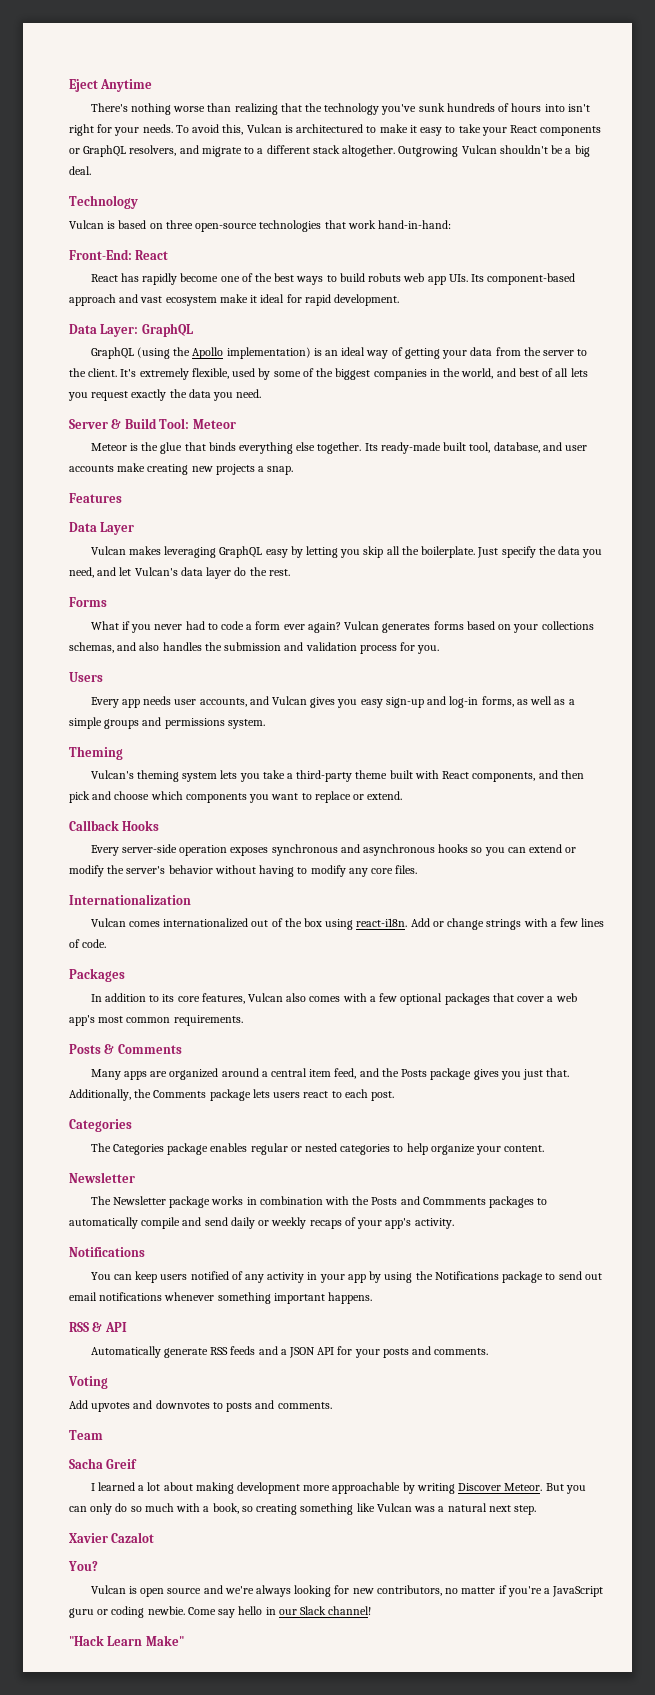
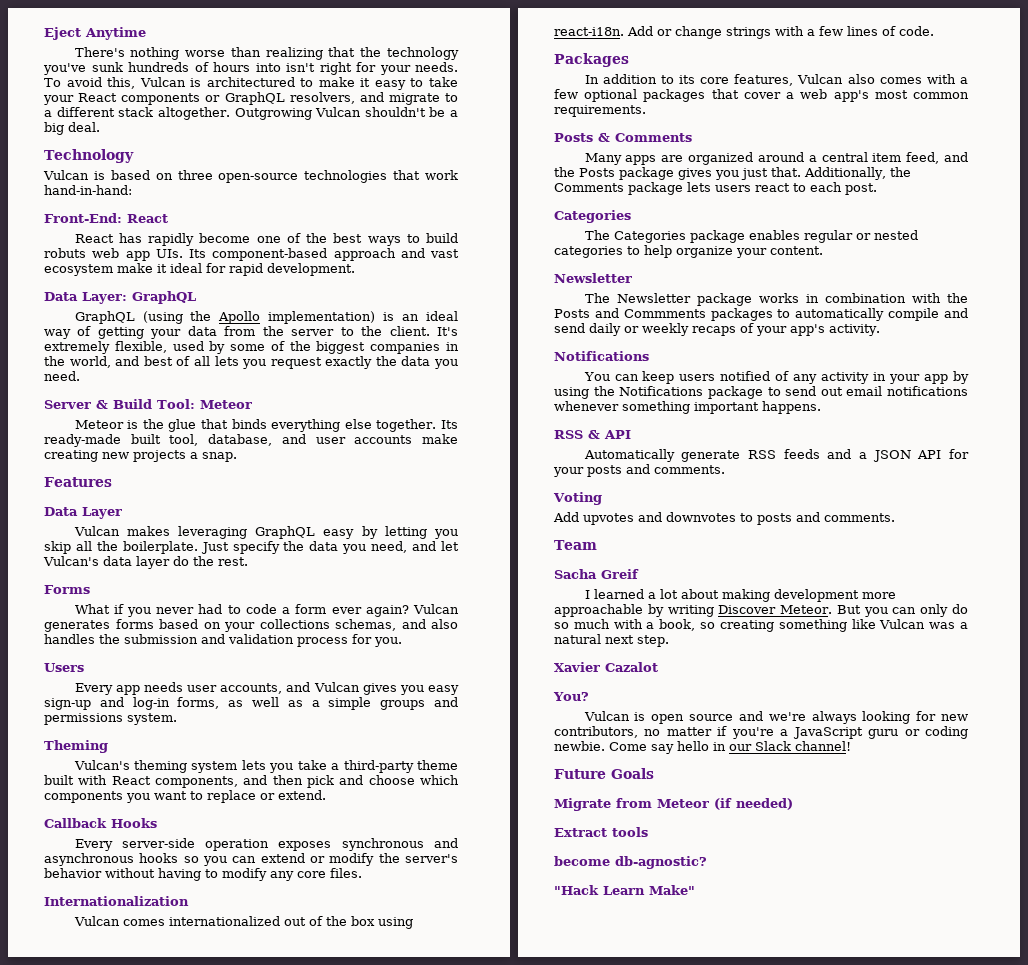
+ Future Goals
+ Migrate from Meteor (if needed)
+ Extract tools
+ become db-agnostic?

